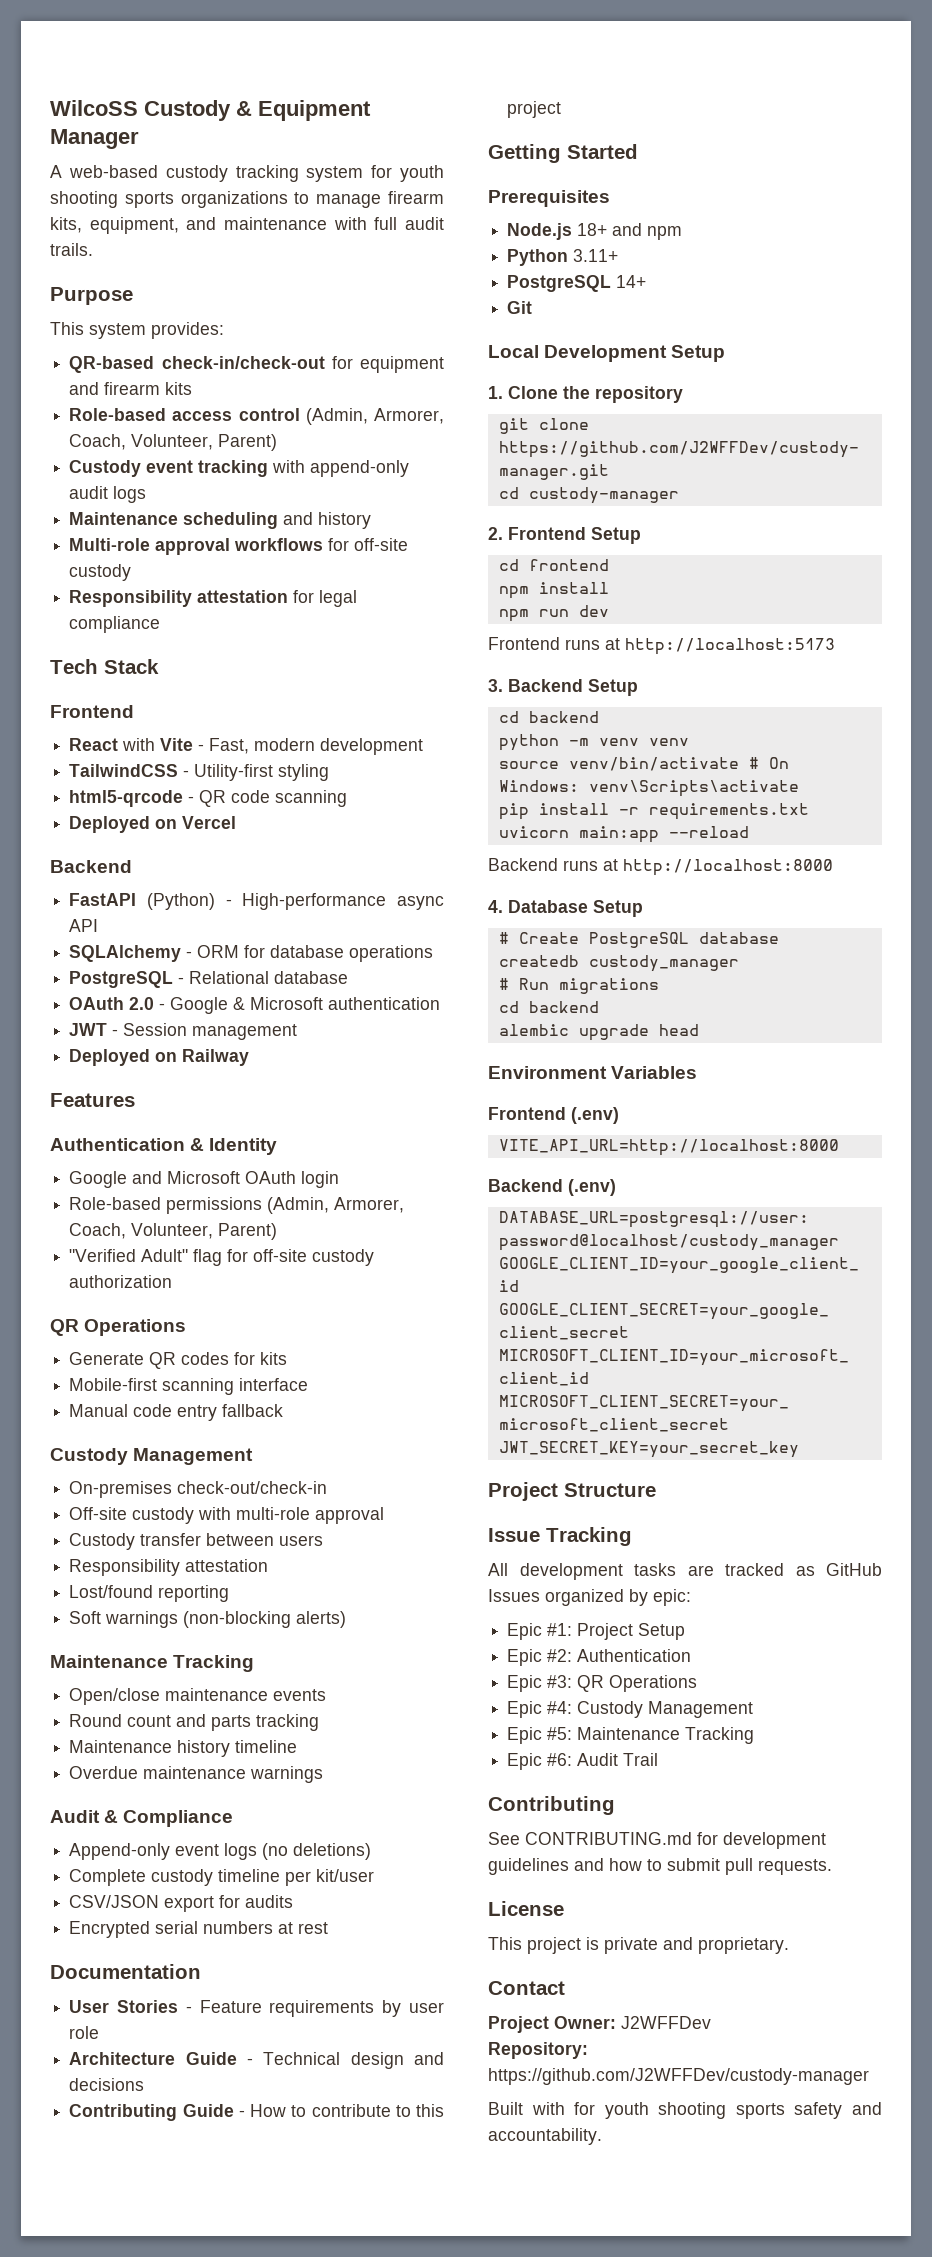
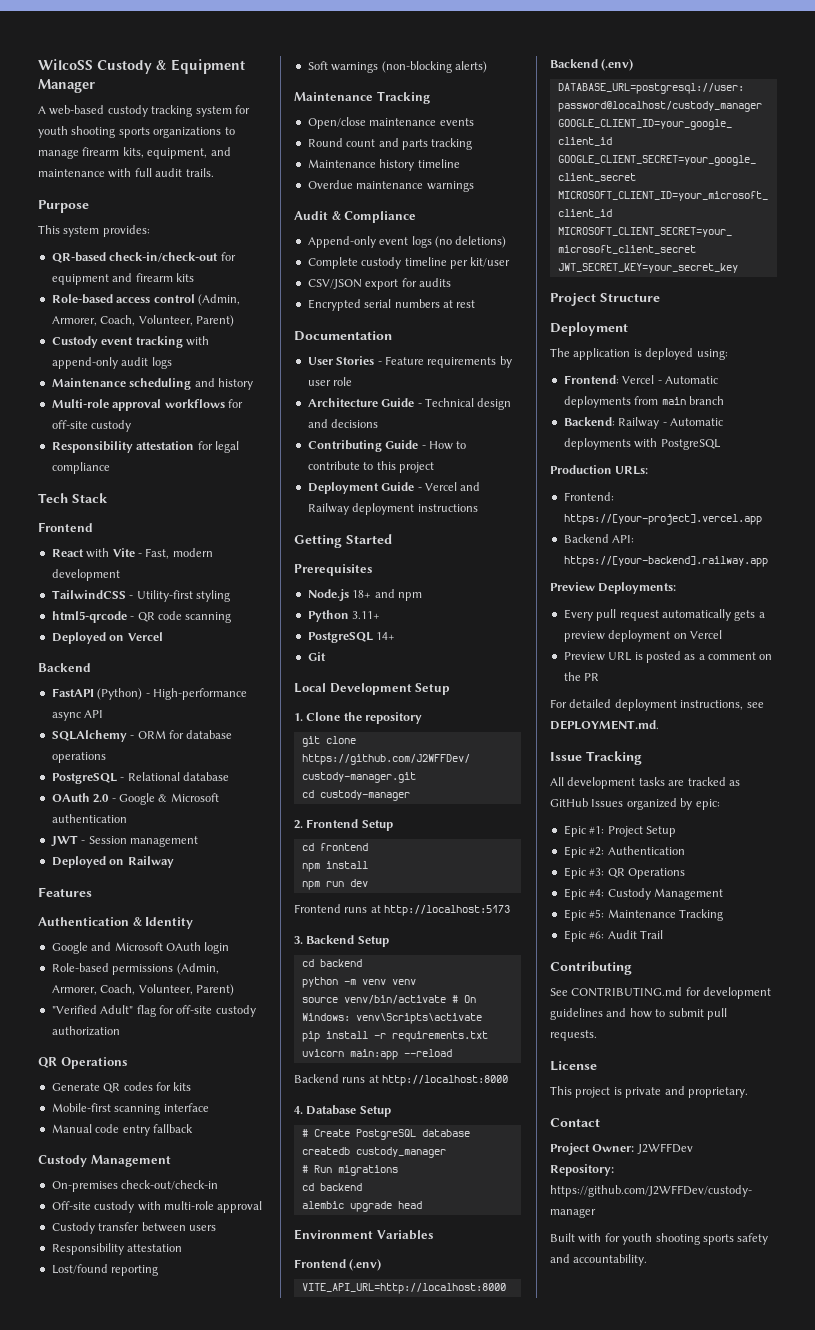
+ Deployment Guide - Vercel and Railway deployment instructions
  Project Structure
+ Deployment
+ The application is deployed using:
+ Frontend: Vercel - Automatic deployments from main branch
+ Backend: Railway - Automatic deployments with PostgreSQL
+ Production URLs:
+ Frontend: https://[your-project].vercel.app
+ Backend API: https://[your-backend].railway.app
+ Preview Deployments:
+ Every pull request automatically gets a preview deployment on Vercel
+ Preview URL is posted as a comment on the PR
+ For detailed deployment instructions, see DEPLOYMENT.md.

